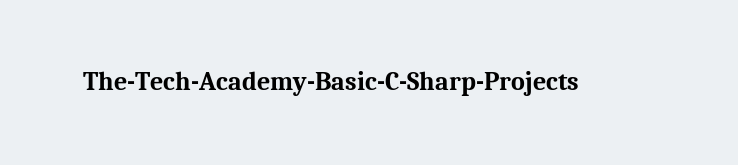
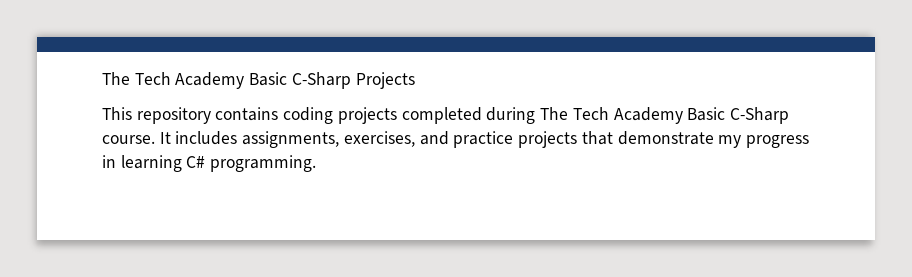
- The-Tech-Academy-Basic-C-Sharp-Projects
+ The Tech Academy Basic C-Sharp Projects
+ This repository contains coding projects completed during The Tech Academy Basic C-Sharp course. It includes assignments, exercises, and practice projects that demonstrate my progress in learning C# programming.

